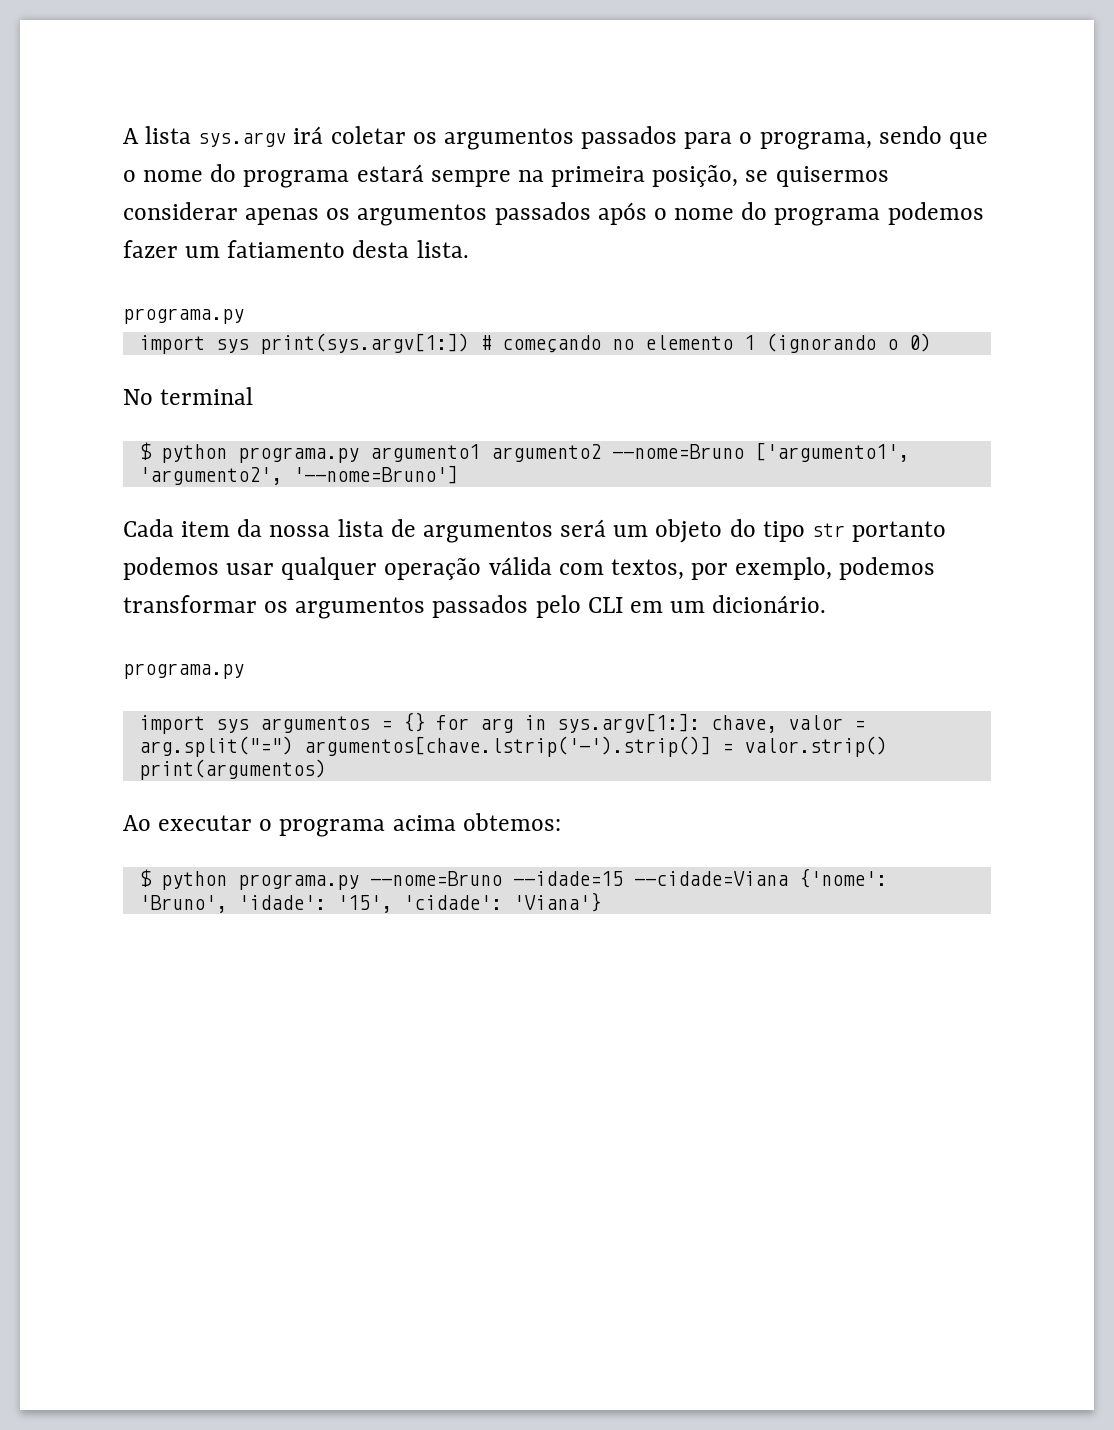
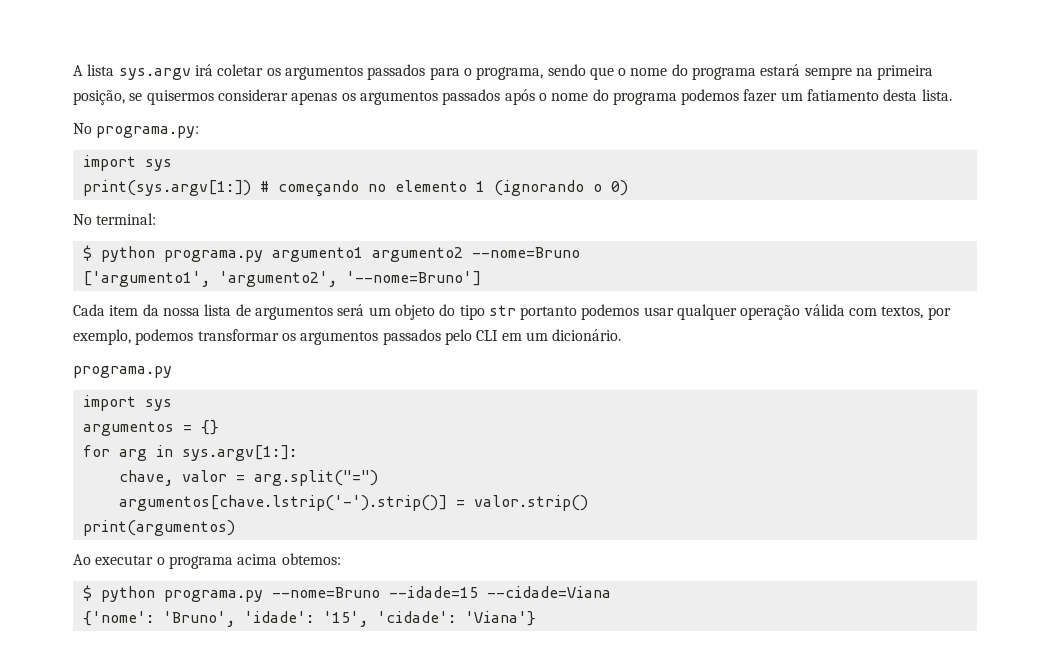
  A lista sys.argv irá coletar os argumentos passados para o programa, sendo que o nome do programa estará sempre na primeira posição, se quisermos considerar apenas os argumentos passados após o nome do programa podemos fazer um fatiamento desta lista.
- programa.py
- import sys print(sys.argv[1:]) # começando no elemento 1 (ignorando o 0)
+ No programa.py:
+ import sys
+ print(sys.argv[1:]) # começando no elemento 1 (ignorando o 0)
- No terminal
+ No terminal:
- $ python programa.py argumento1 argumento2 --nome=Bruno ['argumento1', 'argumento2', '--nome=Bruno']
+ $ python programa.py argumento1 argumento2 --nome=Bruno
+ ['argumento1', 'argumento2', '--nome=Bruno']
  Cada item da nossa lista de argumentos será um objeto do tipo str portanto podemos usar qualquer operação válida com textos, por exemplo, podemos transformar os argumentos passados pelo CLI em um dicionário.
  programa.py
- import sys argumentos = {} for arg in sys.argv[1:]: chave, valor = arg.split("=") argumentos[chave.lstrip('-').strip()] = valor.strip()
+ import sys
+ argumentos = {}
+ for arg in sys.argv[1:]:
+ chave, valor = arg.split("=")
+ argumentos[chave.lstrip('-').strip()] = valor.strip()
- $ python programa.py --nome=Bruno --idade=15 --cidade=Viana {'nome': 'Bruno', 'idade': '15', 'cidade': 'Viana'}
+ $ python programa.py --nome=Bruno --idade=15 --cidade=Viana
+ {'nome': 'Bruno', 'idade': '15', 'cidade': 'Viana'}

